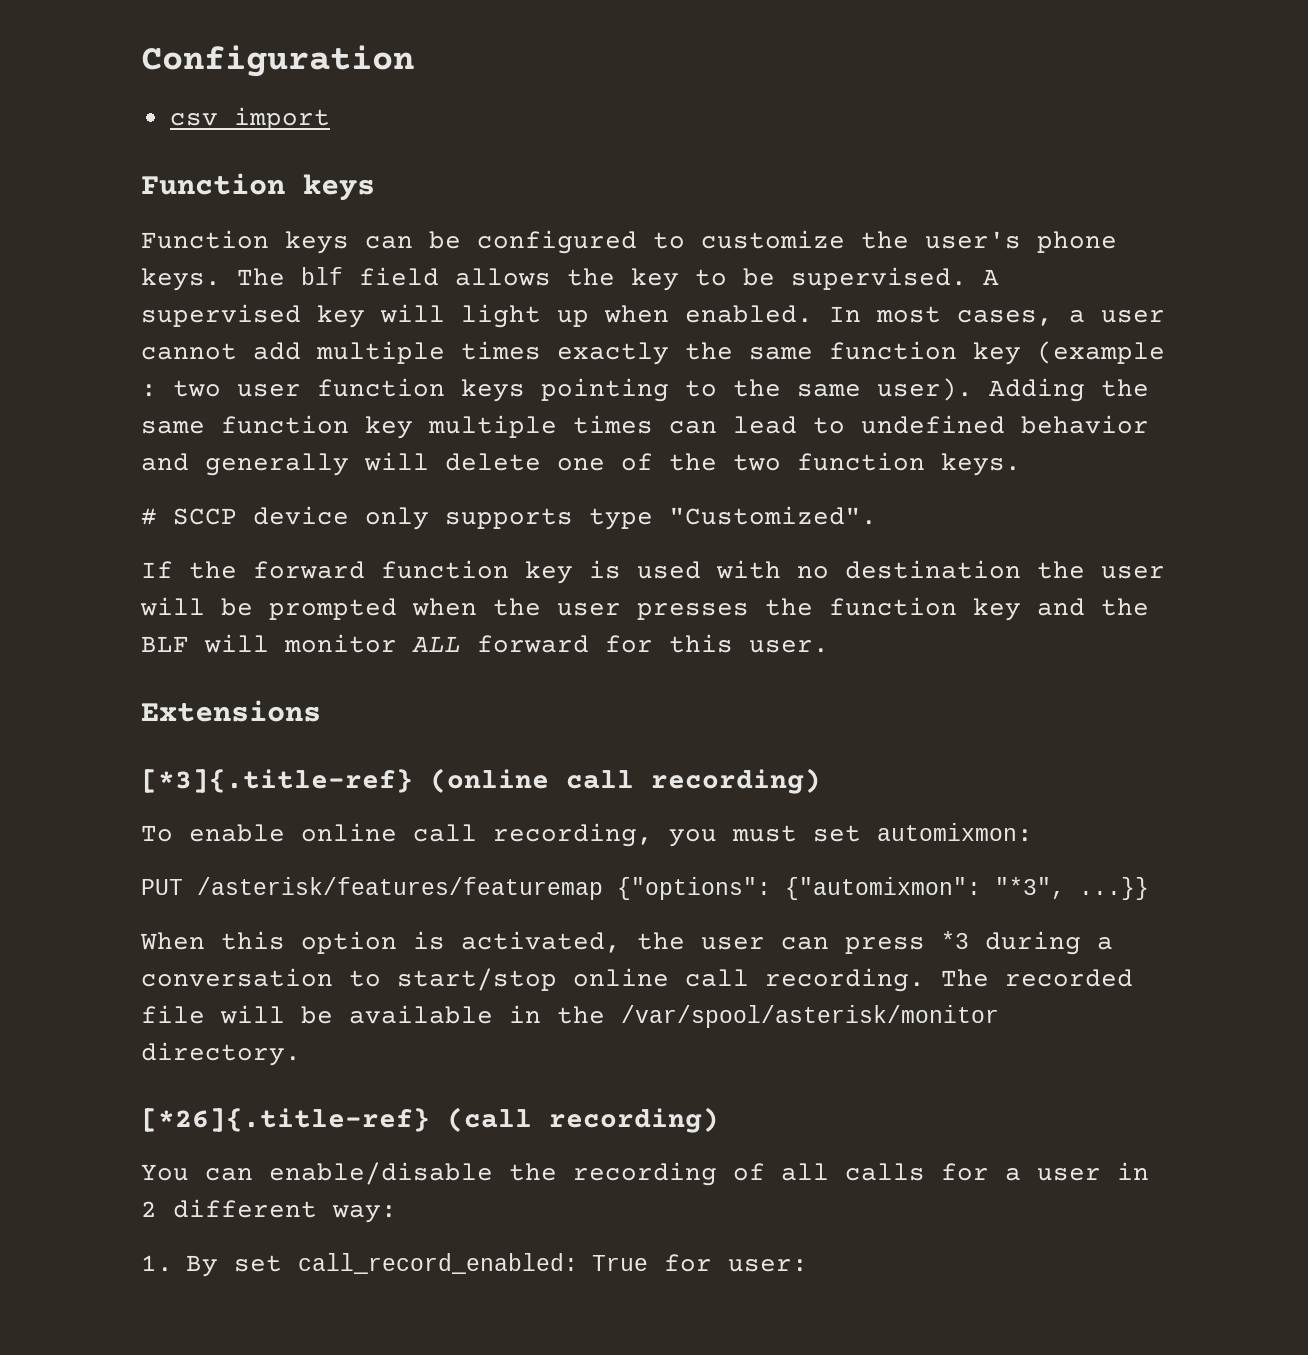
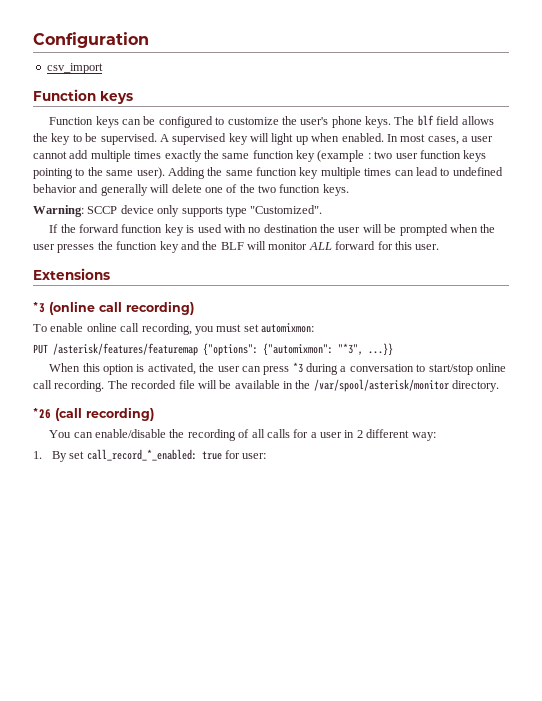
- # SCCP device only supports type "Customized".
+ Warning: SCCP device only supports type "Customized".
- [*3]{.title-ref} (online call recording)
+ *3 (online call recording)
- [*26]{.title-ref} (call recording)
+ *26 (call recording)
- 1. By set call_record_enabled: True for user:
+ 1. By set call_record_*_enabled: true for user:

